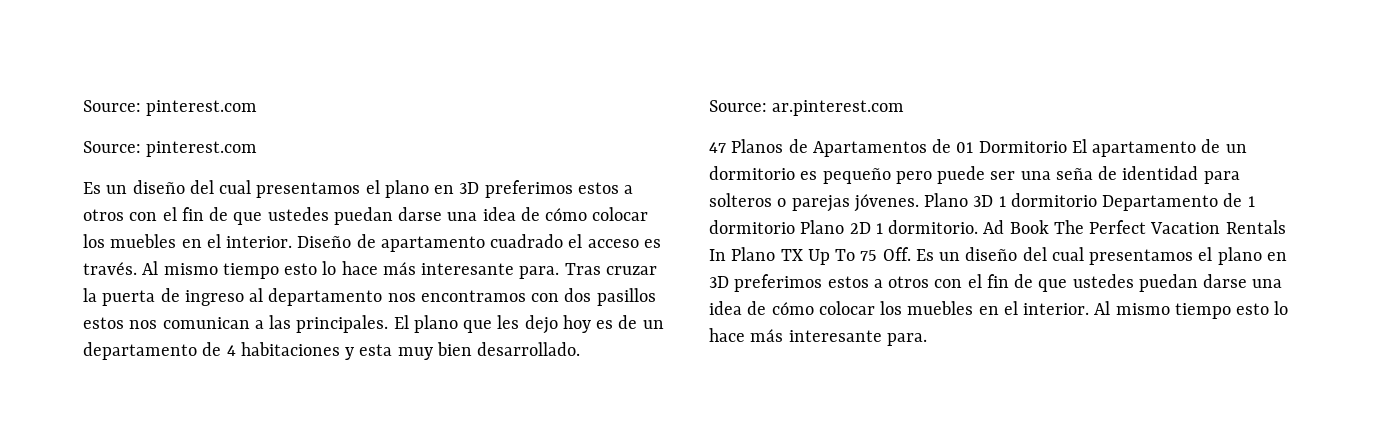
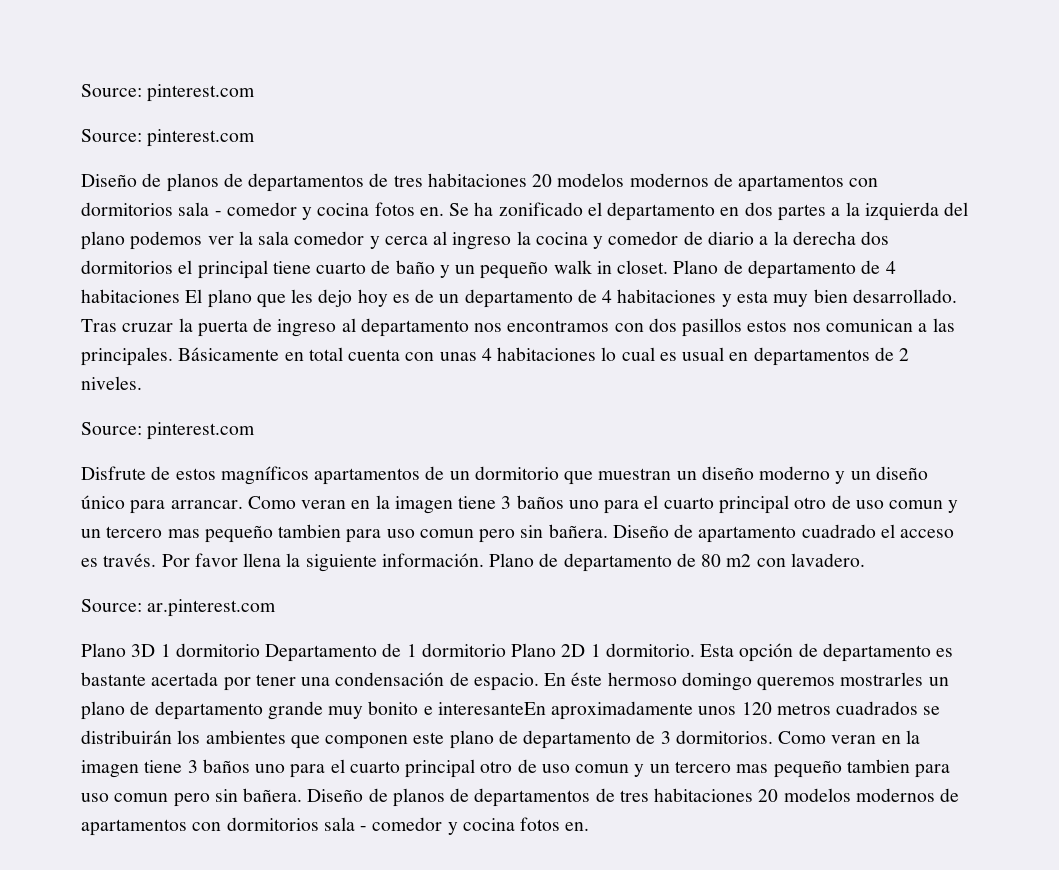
- Es un diseño del cual presentamos el plano en 3D preferimos estos a otros con el fin de que ustedes puedan darse una idea de cómo colocar los muebles en el interior. Diseño de apartamento cuadrado el acceso es través. Al mismo tiempo esto lo hace más interesante para. Tras cruzar la puerta de ingreso al departamento nos encontramos con dos pasillos estos nos comunican a las principales.
+ Diseño de planos de departamentos de tres habitaciones 20 modelos modernos de apartamentos con dormitorios sala - comedor y cocina fotos en. Se ha zonificado el departamento en dos partes a la izquierda del plano podemos ver la sala comedor y cerca al ingreso la cocina y comedor de diario a la derecha dos dormitorios el principal tiene cuarto de baño y un pequeño walk in closet. Plano de departamento de 4 habitaciones El plano que les dejo hoy es de un departamento de 4 habitaciones y esta muy bien desarrollado. Tras cruzar la puerta de ingreso al departamento nos encontramos con dos pasillos estos nos comunican a las principales.
- El plano que les dejo hoy es de un departamento de 4 habitaciones y esta muy bien desarrollado.
+ Básicamente en total cuenta con unas 4 habitaciones lo cual es usual en departamentos de 2 niveles.
+ Source: pinterest.com
+ Disfrute de estos magníficos apartamentos de un dormitorio que muestran un diseño moderno y un diseño único para arrancar. Como veran en la imagen tiene 3 baños uno para el cuarto principal otro de uso comun y un tercero mas pequeño tambien para uso comun pero sin bañera. Diseño de apartamento cuadrado el acceso es través. Por favor llena la siguiente información. Plano de departamento de 80 m2 con lavadero.
  Source: ar.pinterest.com
- 47 Planos de Apartamentos de 01 Dormitorio El apartamento de un dormitorio es pequeño pero puede ser una seña de identidad para solteros o parejas jóvenes. Plano 3D 1 dormitorio Departamento de 1 dormitorio Plano 2D 1 dormitorio.
+ Plano 3D 1 dormitorio Departamento de 1 dormitorio Plano 2D 1 dormitorio.
- Ad Book The Perfect Vacation Rentals In Plano TX Up To 75 Off. Es un diseño del cual presentamos el plano en 3D preferimos estos a otros con el fin de que ustedes puedan darse una idea de cómo colocar los muebles en el interior. Al mismo tiempo esto lo hace más interesante para.
+ Esta opción de departamento es bastante acertada por tener una condensación de espacio. En éste hermoso domingo queremos mostrarles un plano de departamento grande muy bonito e interesanteEn aproximadamente unos 120 metros cuadrados se distribuirán los ambientes que componen este plano de departamento de 3 dormitorios. Como veran en la imagen tiene 3 baños uno para el cuarto principal otro de uso comun y un tercero mas pequeño tambien para uso comun pero sin bañera. Diseño de planos de departamentos de tres habitaciones 20 modelos modernos de apartamentos con dormitorios sala - comedor y cocina fotos en.

